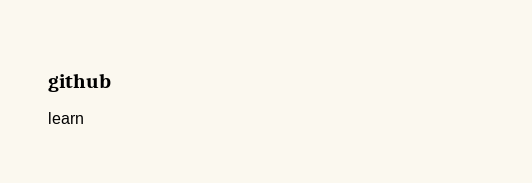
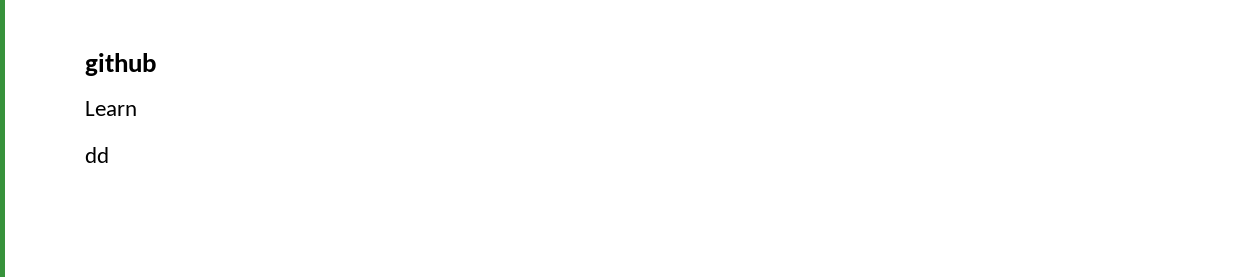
- learn
+ Learn
+ dd

